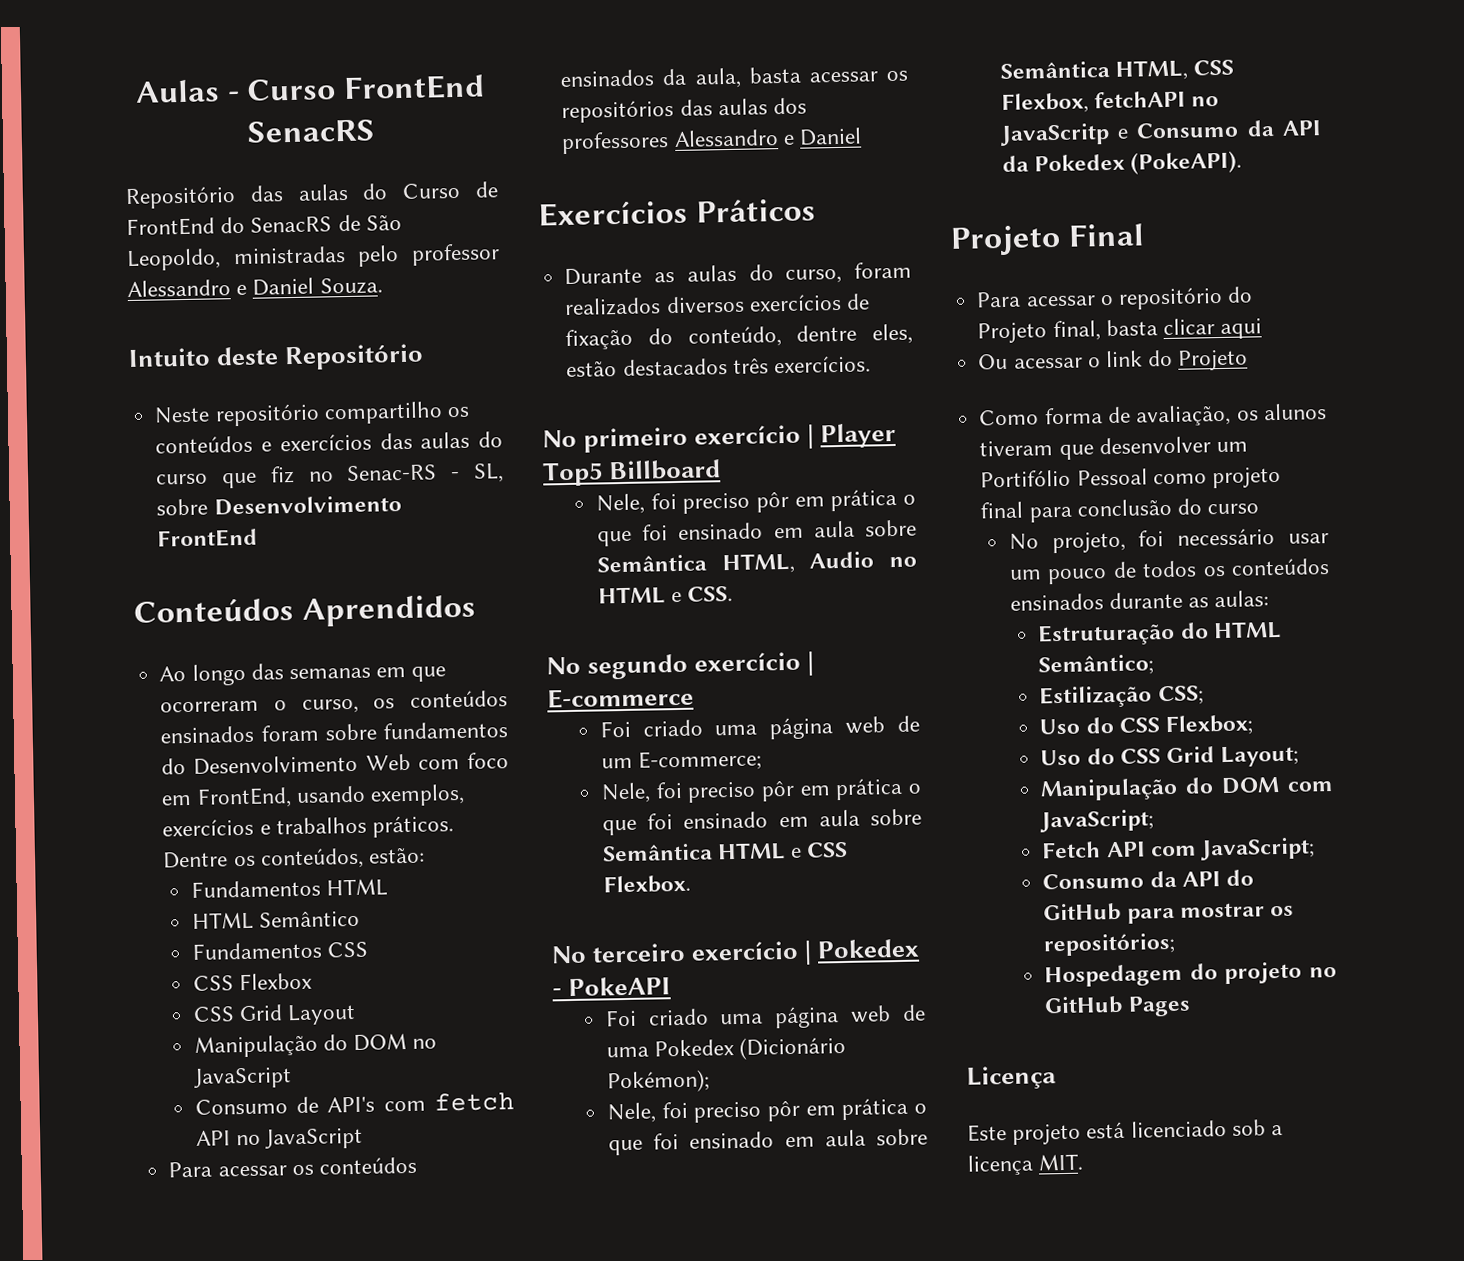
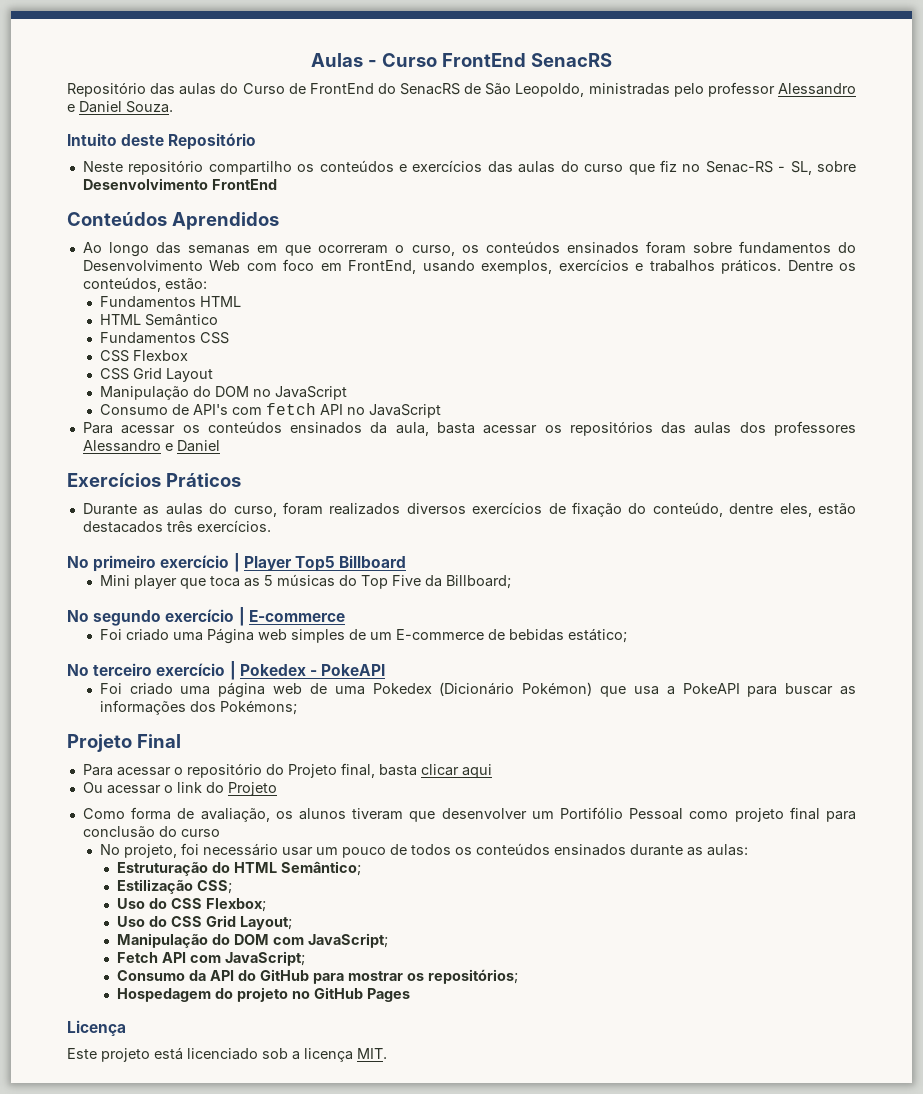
- Nele, foi preciso pôr em prática o que foi ensinado em aula sobre Semântica HTML, Audio no HTML e CSS.
+ Mini player que toca as 5 músicas do Top Five da Billboard;
- Foi criado uma página web de um E-commerce;
- Nele, foi preciso pôr em prática o que foi ensinado em aula sobre Semântica HTML e CSS Flexbox.
+ Foi criado uma Página web simples de um E-commerce de bebidas estático;
- Foi criado uma página web de uma Pokedex (Dicionário Pokémon);
- Nele, foi preciso pôr em prática o que foi ensinado em aula sobre Semântica HTML, CSS Flexbox, fetchAPI no JavaScritp e Consumo da API da Pokedex (PokeAPI).
+ Foi criado uma página web de uma Pokedex (Dicionário Pokémon) que usa a PokeAPI para buscar as informações dos Pokémons;

